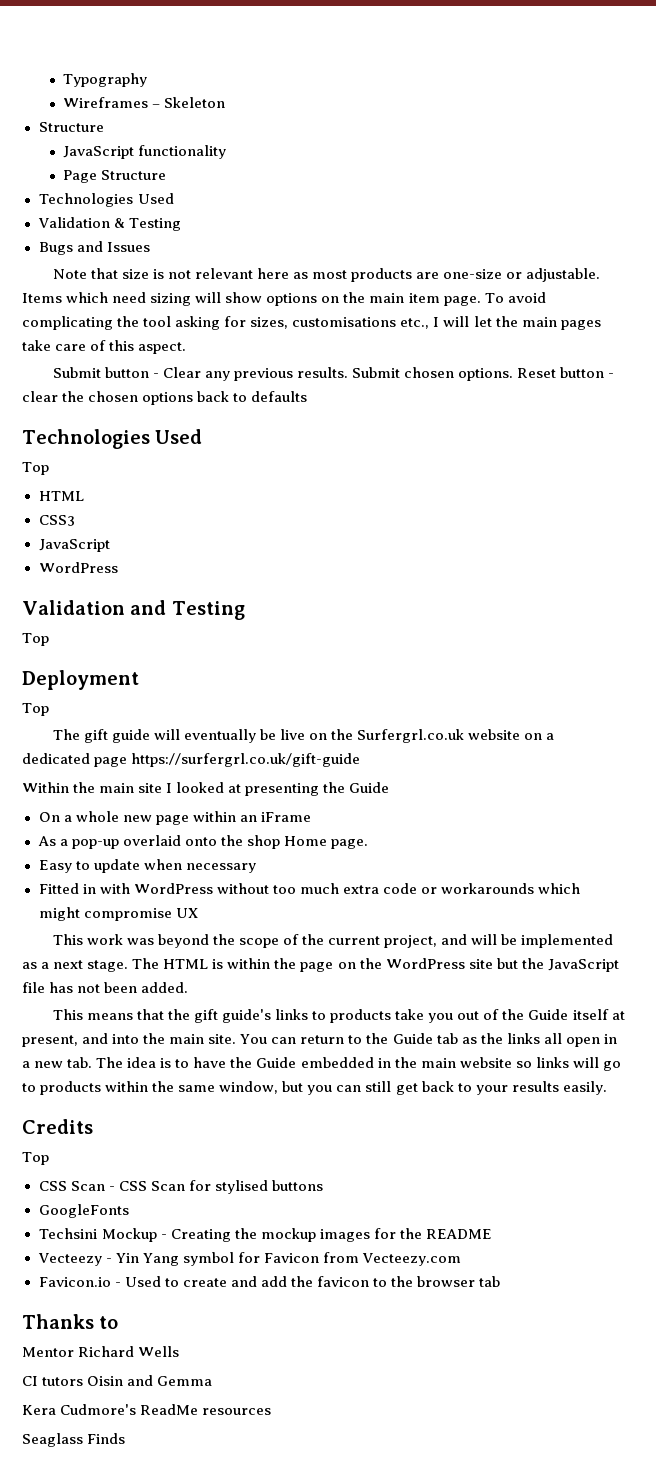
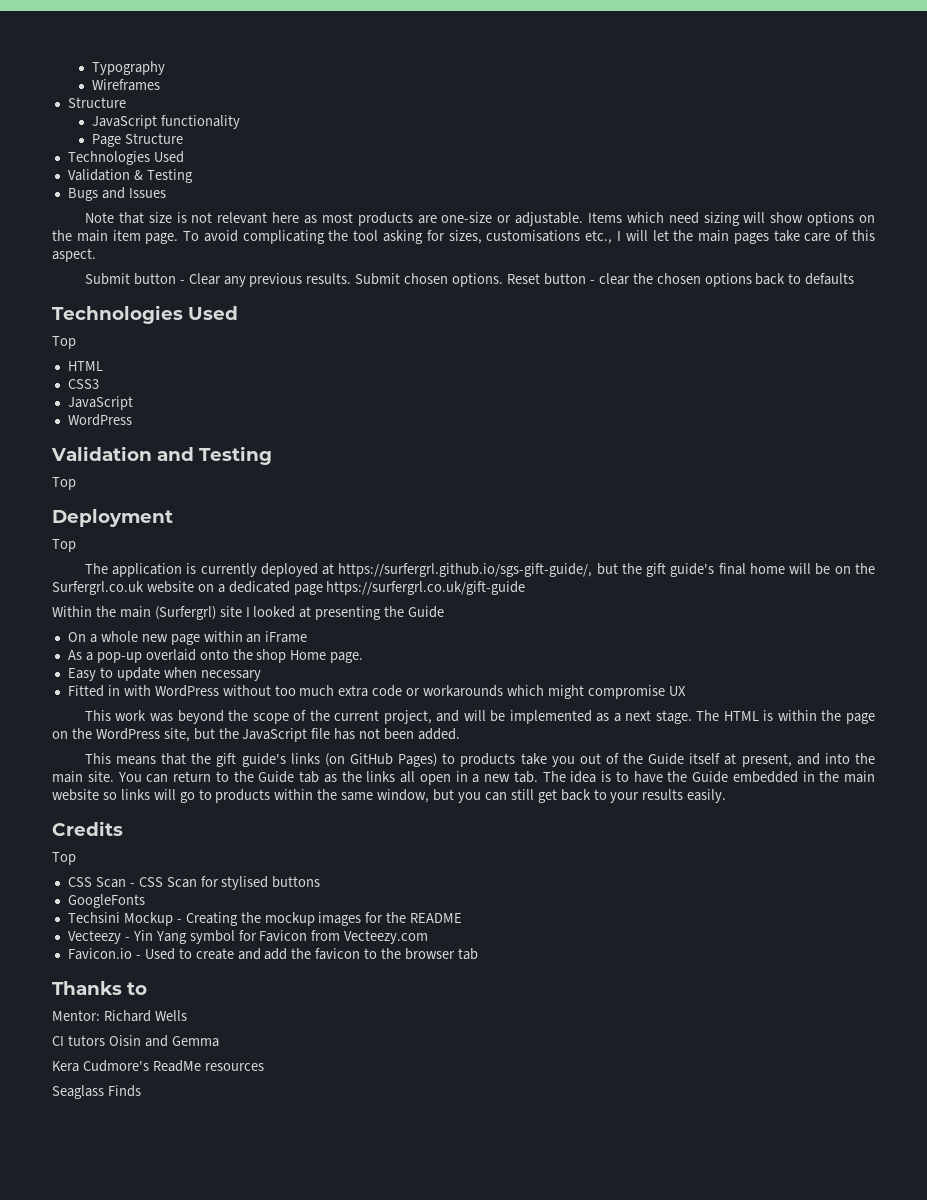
- Wireframes – Skeleton
+ Wireframes
- The gift guide will eventually be live on the Surfergrl.co.uk website on a dedicated page https://surfergrl.co.uk/gift-guide
+ The application is currently deployed at https://surfergrl.github.io/sgs-gift-guide/, but the gift guide's final home will be on the Surfergrl.co.uk website on a dedicated page https://surfergrl.co.uk/gift-guide
- Within the main site I looked at presenting the Guide
+ Within the main (Surfergrl) site I looked at presenting the Guide
- The HTML is within the page on the WordPress site but the JavaScript file has not been added.
+ The HTML is within the page on the WordPress site, but the JavaScript file has not been added.
- This means that the gift guide's links to products take you out of the Guide itself at present, and into the main site.
+ This means that the gift guide's links (on GitHub Pages) to products take you out of the Guide itself at present, and into the main site.
- Mentor Richard Wells
+ Mentor: Richard Wells

